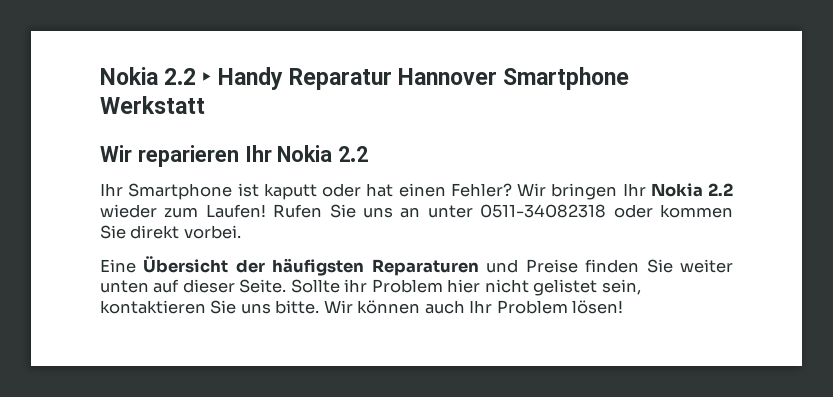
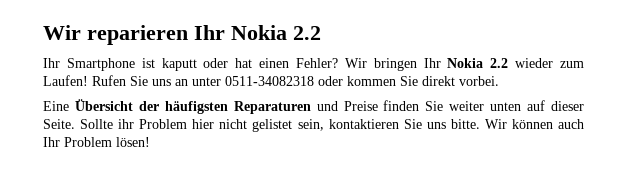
- Nokia 2.2 ‣ Handy Reparatur Hannover Smartphone Werkstatt

